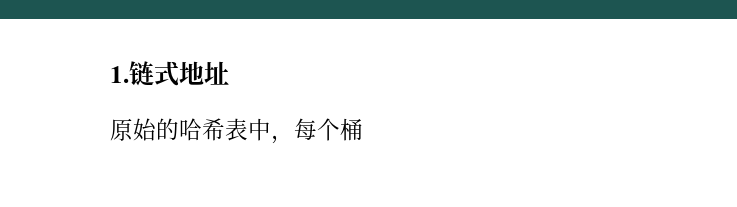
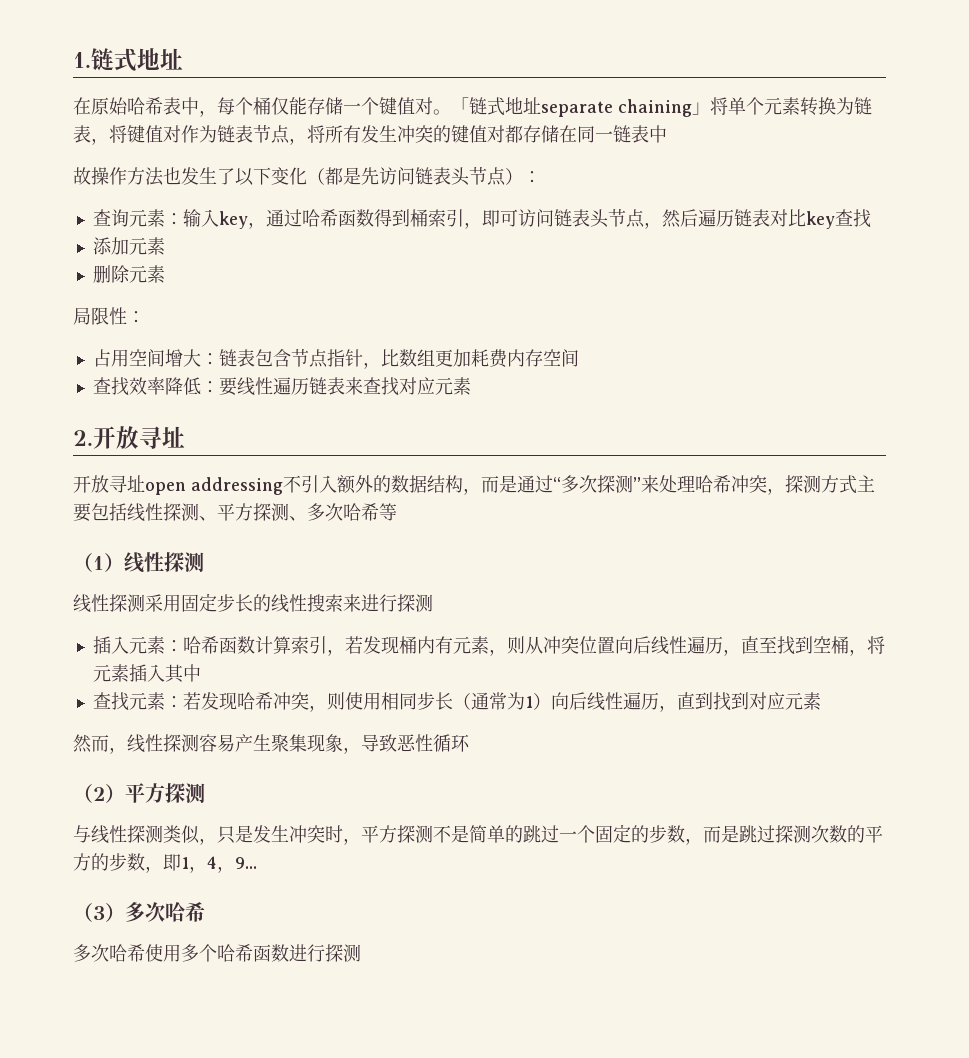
- 原始的哈希表中，每个桶
+ 在原始哈希表中，每个桶仅能存储一个键值对。「链式地址separate chaining」将单个元素转换为链表，将键值对作为链表节点，将所有发生冲突的键值对都存储在同一链表中
+ 故操作方法也发生了以下变化（都是先访问链表头节点）：
+ 查询元素：输入key，通过哈希函数得到桶索引，即可访问链表头节点，然后遍历链表对比key查找
+ 添加元素
+ 删除元素
+ 局限性：
+ 占用空间增大：链表包含节点指针，比数组更加耗费内存空间
+ 查找效率降低：要线性遍历链表来查找对应元素
+ 2.开放寻址
+ 开放寻址open addressing不引入额外的数据结构，而是通过“多次探测”来处理哈希冲突，探测方式主要包括线性探测、平方探测、多次哈希等
+ （1）线性探测
+ 线性探测采用固定步长的线性搜索来进行探测
+ 插入元素：哈希函数计算索引，若发现桶内有元素，则从冲突位置向后线性遍历，直至找到空桶，将元素插入其中
+ 查找元素：若发现哈希冲突，则使用相同步长（通常为1）向后线性遍历，直到找到对应元素
+ 然而，线性探测容易产生聚集现象，导致恶性循环
+ （2）平方探测
+ 与线性探测类似，只是发生冲突时，平方探测不是简单的跳过一个固定的步数，而是跳过探测次数的平方的步数，即1，4，9...
+ （3）多次哈希
+ 多次哈希使用多个哈希函数进行探测

